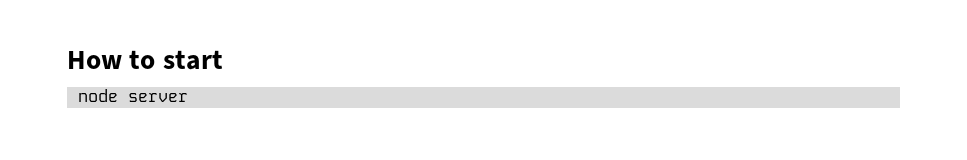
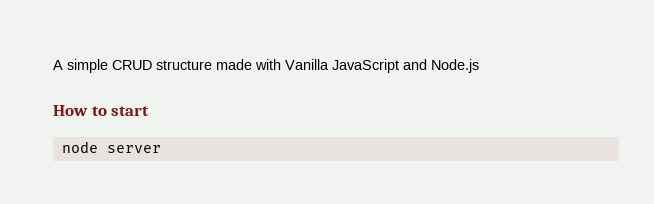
+ A simple CRUD structure made with Vanilla JavaScript and Node.js

